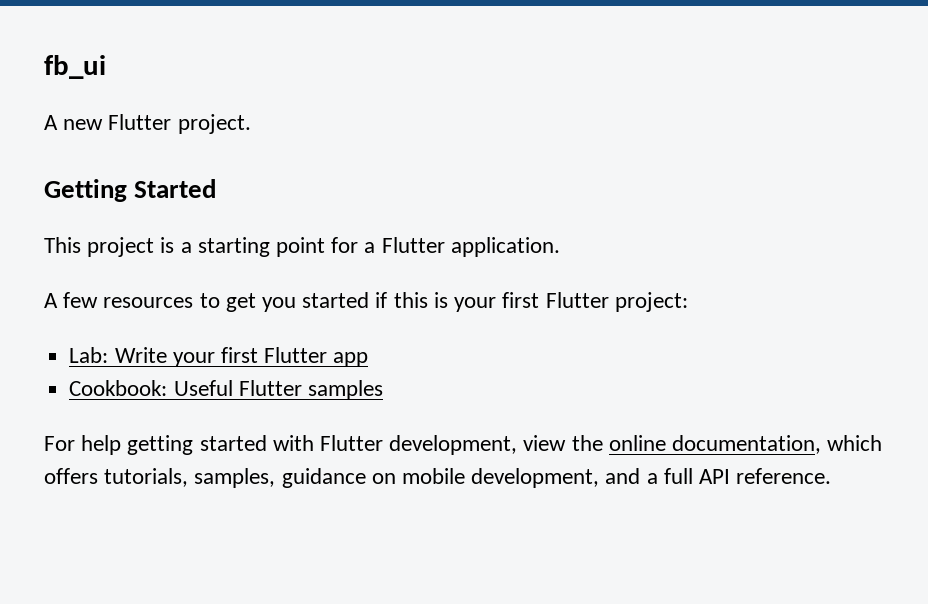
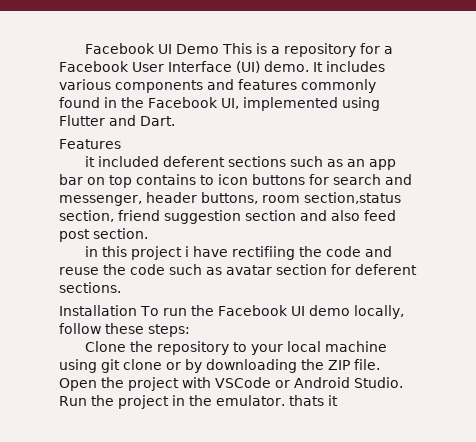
- fb_ui
- A new Flutter project.
- Getting Started
- This project is a starting point for a Flutter application.
- A few resources to get you started if this is your first Flutter project:
- Lab: Write your first Flutter app
- Cookbook: Useful Flutter samples
- For help getting started with Flutter development, view the online documentation, which offers tutorials, samples, guidance on mobile development, and a full API reference.
+ Facebook UI Demo This is a repository for a Facebook User Interface (UI) demo. It includes various components and features commonly found in the Facebook UI, implemented using Flutter and Dart.
+ Features
+ it included deferent sections such as an app bar on top contains to icon buttons for search and messenger, header buttons, room section,status section, friend suggestion section and also feed post section.
+ in this project i have rectifiing the code and reuse the code such as avatar section for deferent sections.
+ Installation To run the Facebook UI demo locally, follow these steps:
+ Clone the repository to your local machine using git clone or by downloading the ZIP file. Open the project with VSCode or Android Studio. Run the project in the emulator. thats it

